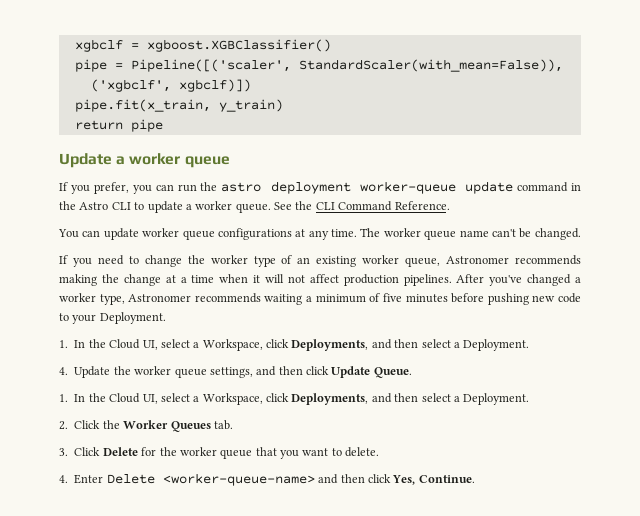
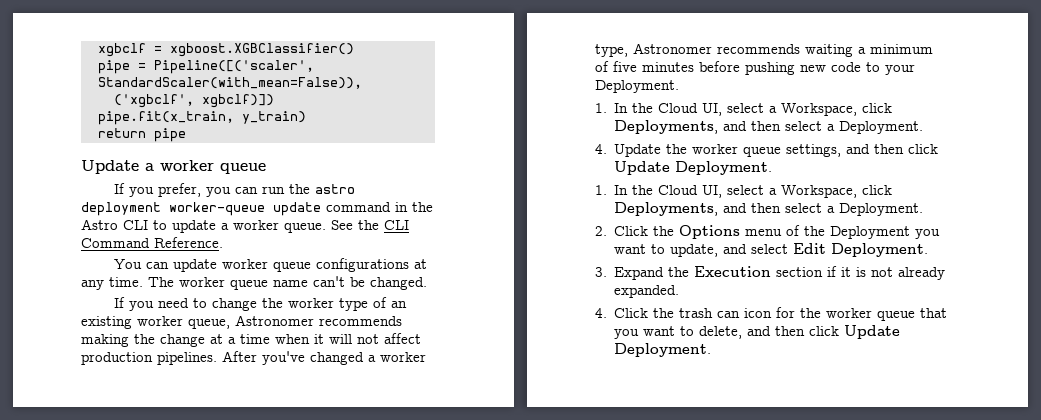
- 4. Update the worker queue settings, and then click Update Queue.
+ 4. Update the worker queue settings, and then click Update Deployment.
- 2. Click the Worker Queues tab.
- 3. Click Delete for the worker queue that you want to delete.
- 4. Enter Delete <worker-queue-name> and then click Yes, Continue.
+ 2. Click the Options menu of the Deployment you want to update, and select Edit Deployment.
+ 3. Expand the Execution section if it is not already expanded.
+ 4. Click the trash can icon for the worker queue that you want to delete, and then click Update Deployment.

